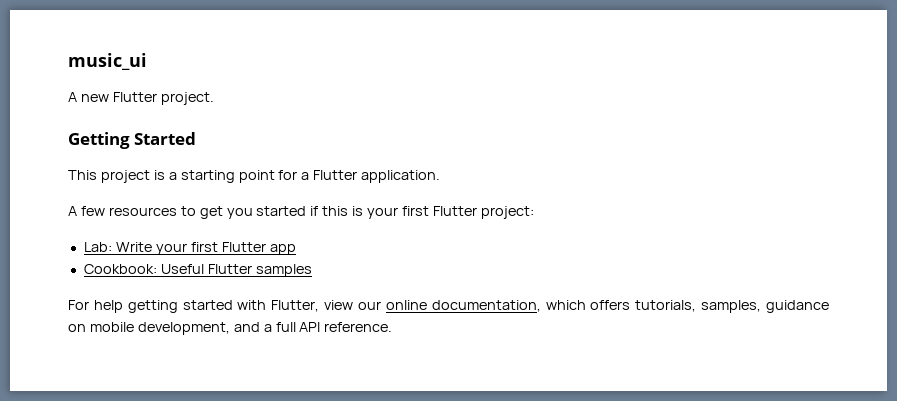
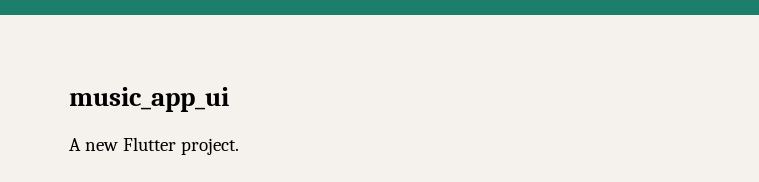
- music_ui
+ music_app_ui
- Getting Started
- This project is a starting point for a Flutter application.
- A few resources to get you started if this is your first Flutter project:
- Lab: Write your first Flutter app
- Cookbook: Useful Flutter samples
- For help getting started with Flutter, view our online documentation, which offers tutorials, samples, guidance on mobile development, and a full API reference.

